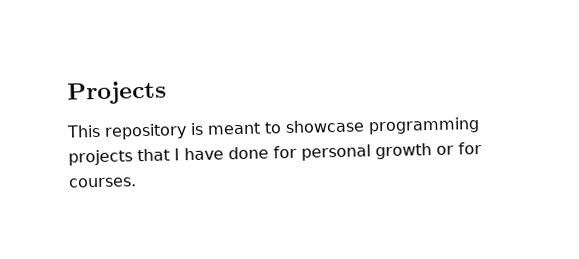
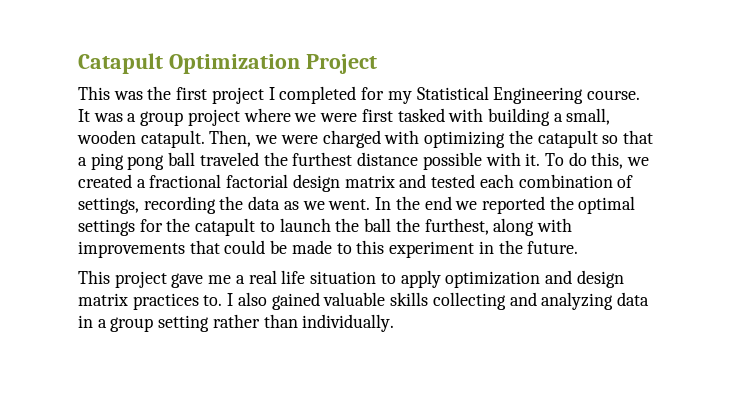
- Projects
- This repository is meant to showcase programming projects that I have done for personal growth or for courses.
+ Catapult Optimization Project
+ This was the first project I completed for my Statistical Engineering course. It was a group project where we were first tasked with building a small, wooden catapult. Then, we were charged with optimizing the catapult so that a ping pong ball traveled the furthest distance possible with it. To do this, we created a fractional factorial design matrix and tested each combination of settings, recording the data as we went. In the end we reported the optimal settings for the catapult to launch the ball the furthest, along with improvements that could be made to this experiment in the future.
+ This project gave me a real life situation to apply optimization and design matrix practices to. I also gained valuable skills collecting and analyzing data in a group setting rather than individually.

